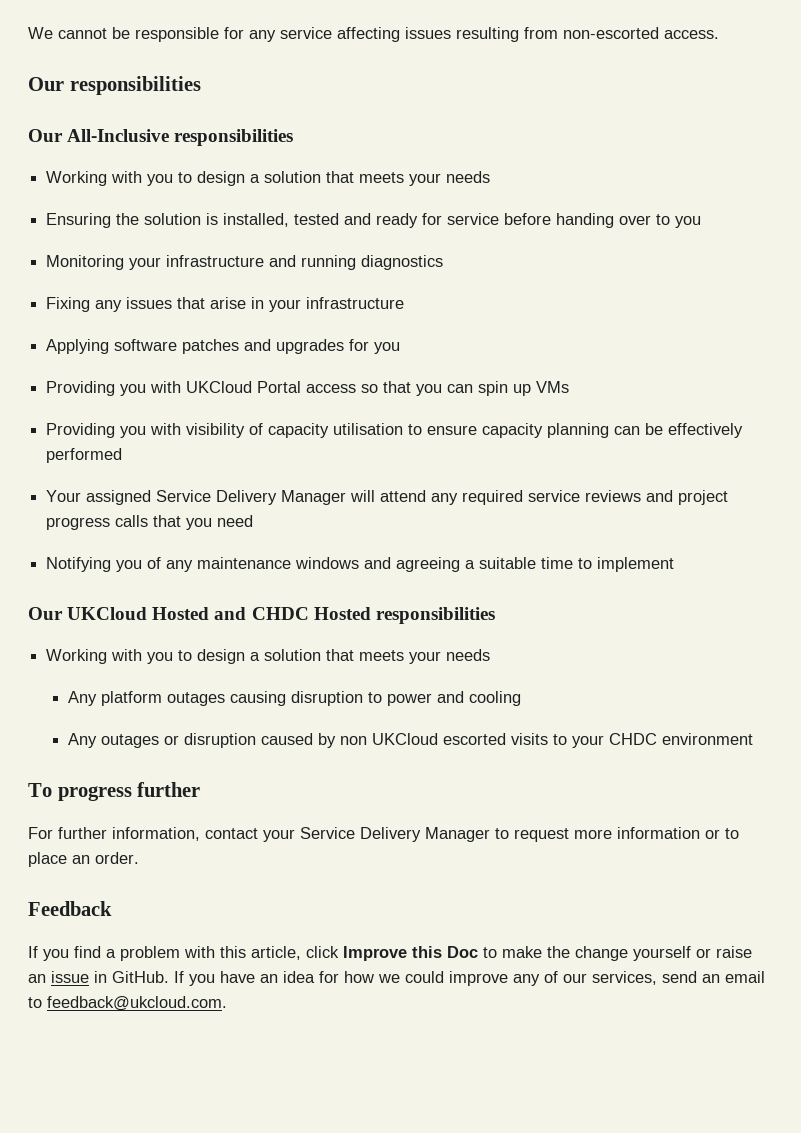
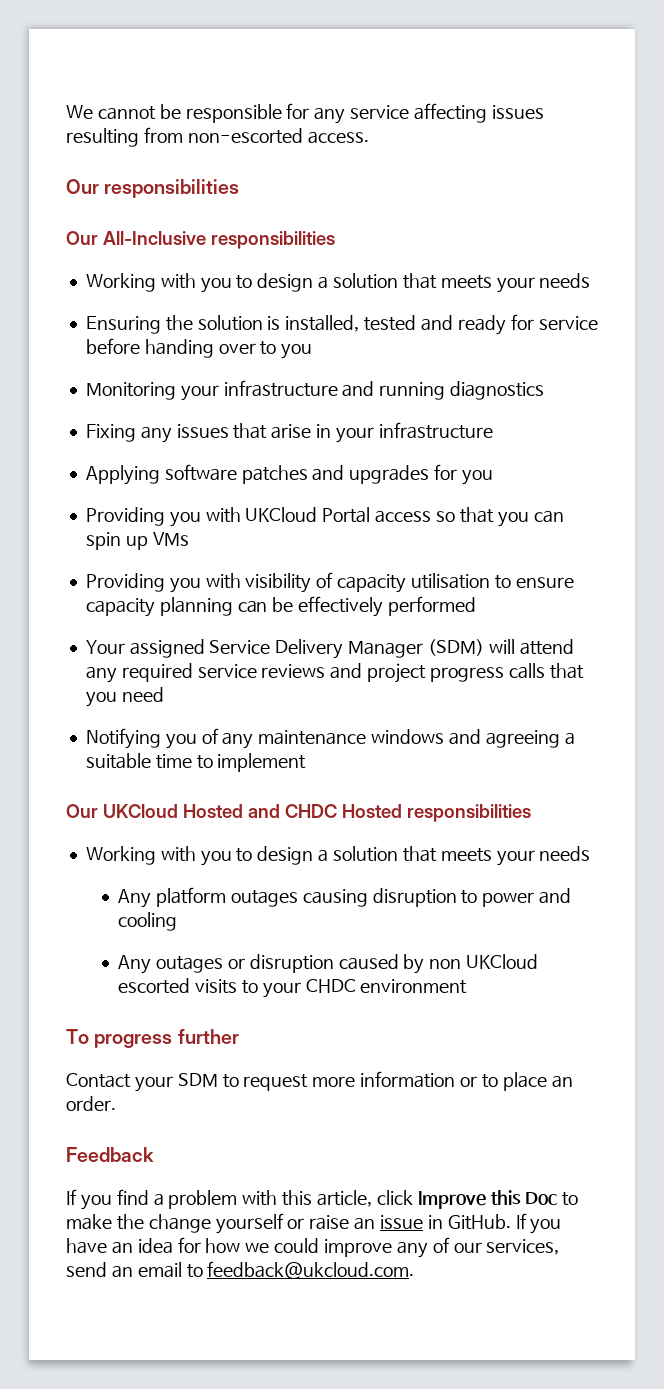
- Your assigned Service Delivery Manager will attend any required service reviews and project progress calls that you need
+ Your assigned Service Delivery Manager (SDM) will attend any required service reviews and project progress calls that you need
- For further information, contact your Service Delivery Manager to request more information or to place an order.
+ Contact your SDM to request more information or to place an order.

